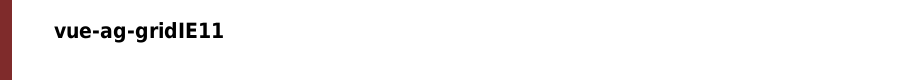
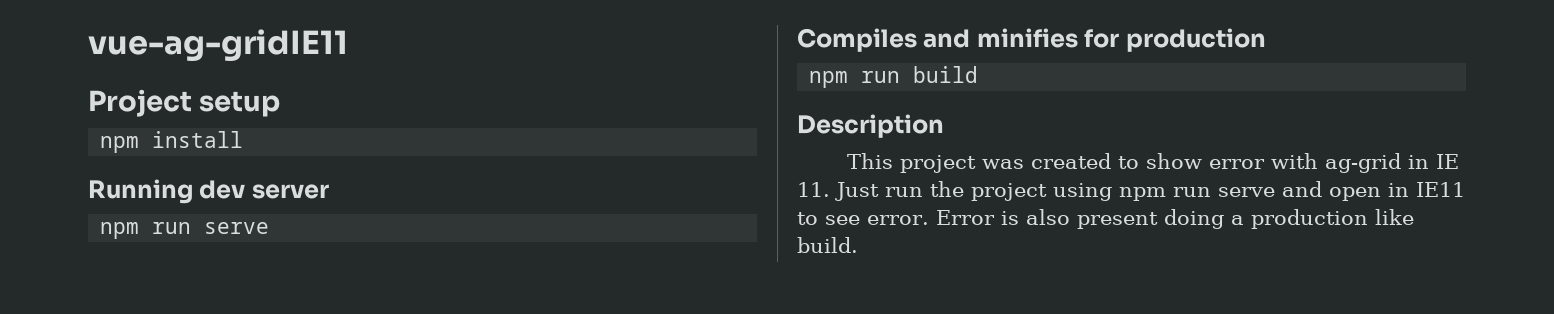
+ Project setup
+ npm install
+ Running dev server
+ npm run serve
+ Compiles and minifies for production
+ npm run build
+ Description
+ This project was created to show error with ag-grid in IE 11. Just run the project using npm run serve and open in IE11 to see error. Error is also present doing a production like build.

